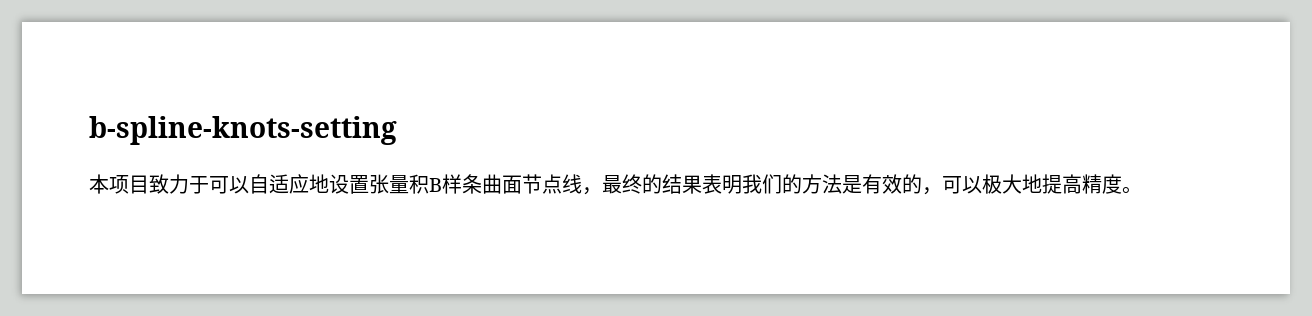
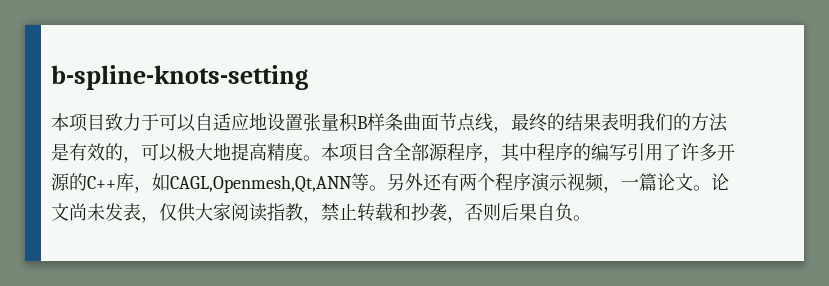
+ 本项目含全部源程序，其中程序的编写引用了许多开源的C++库，如CAGL,Openmesh,Qt,ANN等。另外还有两个程序演示视频，一篇论文。论文尚未发表，仅供大家阅读指教，禁止转载和抄袭，否则后果自负。

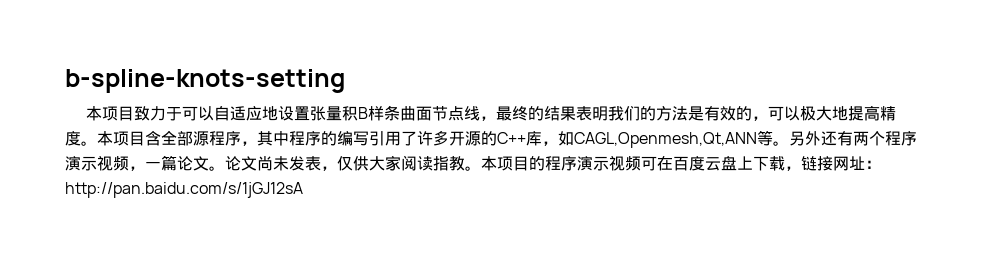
- 论文尚未发表，仅供大家阅读指教，禁止转载和抄袭，否则后果自负。
+ 论文尚未发表，仅供大家阅读指教。本项目的程序演示视频可在百度云盘上下载，链接网址：http://pan.baidu.com/s/1jGJ12sA

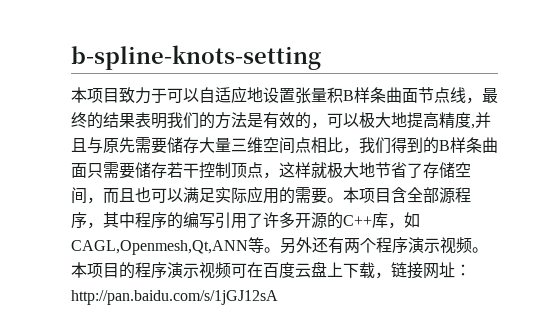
- 本项目致力于可以自适应地设置张量积B样条曲面节点线，最终的结果表明我们的方法是有效的，可以极大地提高精度。
+ 本项目致力于可以自适应地设置张量积B样条曲面节点线，最终的结果表明我们的方法是有效的，可以极大地提高精度,并且与原先需要储存大量三维空间点相比，我们得到的B样条曲面只需要储存若干控制顶点，这样就极大地节省了存储空间，而且也可以满足实际应用的需要。
- 另外还有两个程序演示视频，一篇论文。论文尚未发表，仅供大家阅读指教。
+ 另外还有两个程序演示视频。

